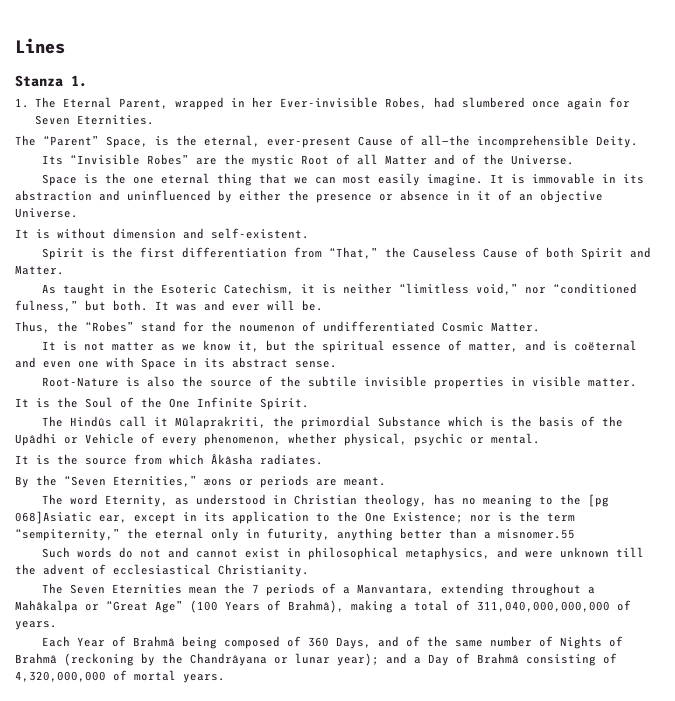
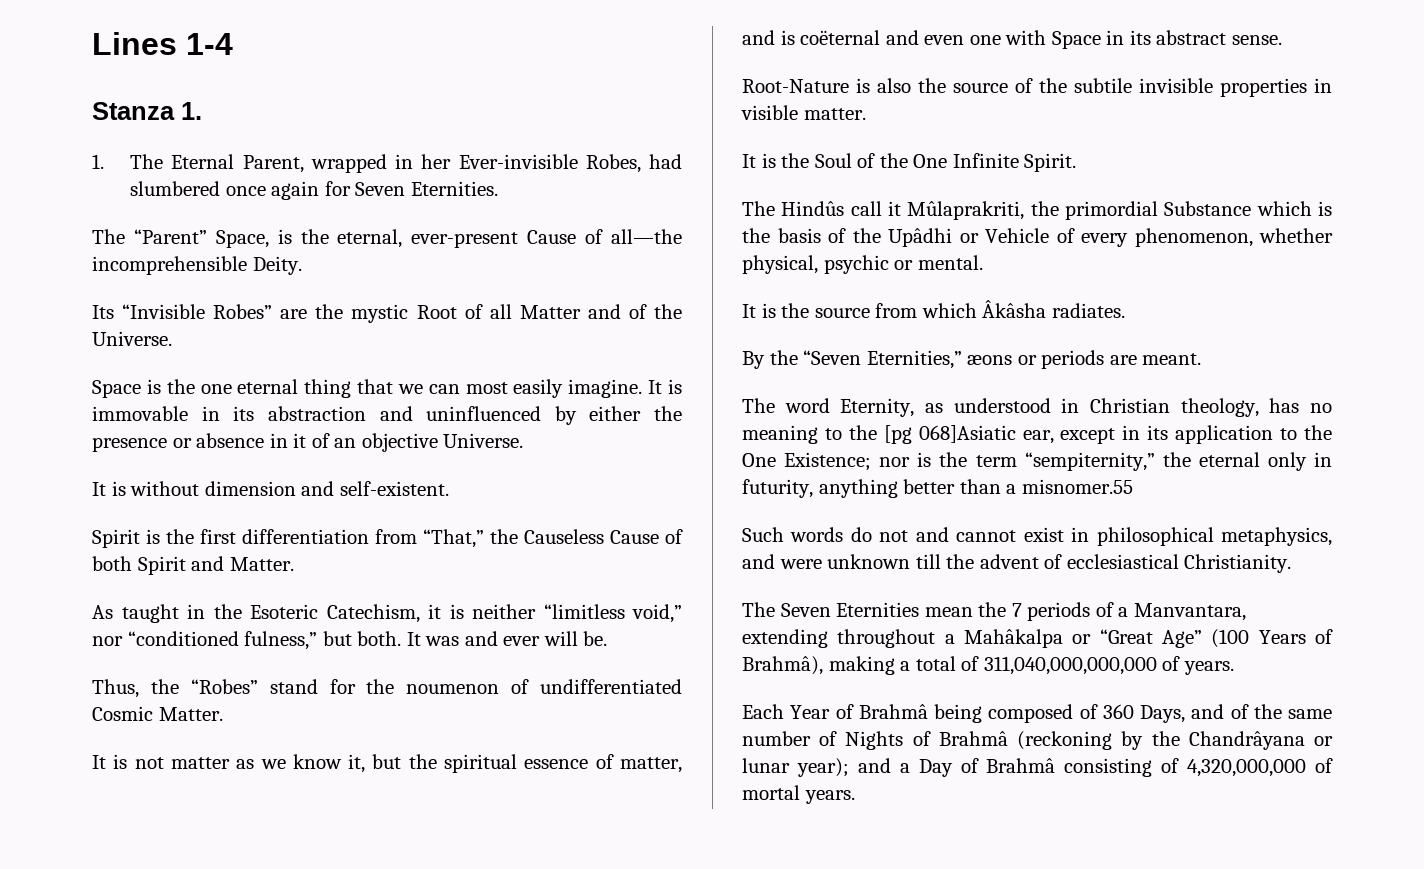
- Lines
+ Lines 1-4

